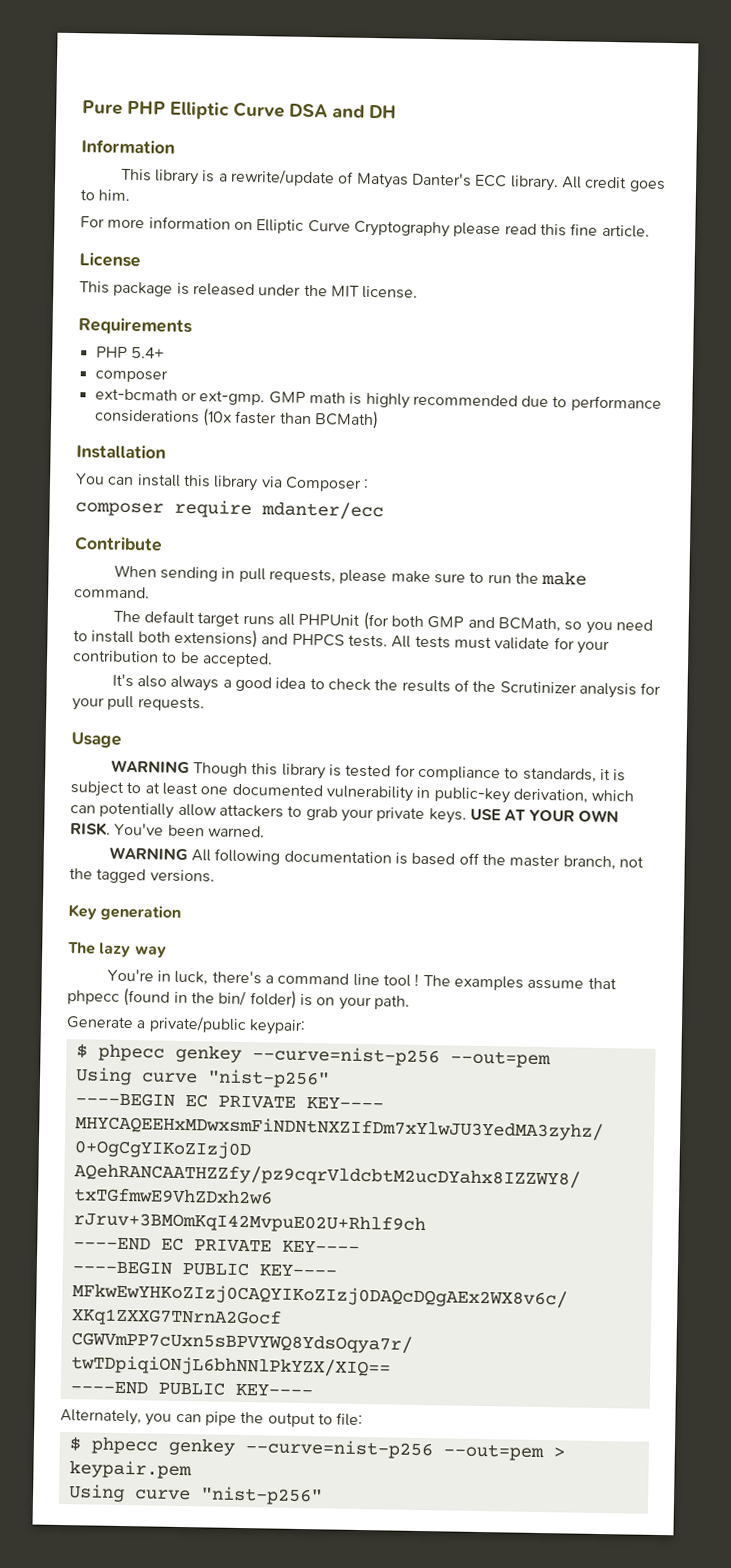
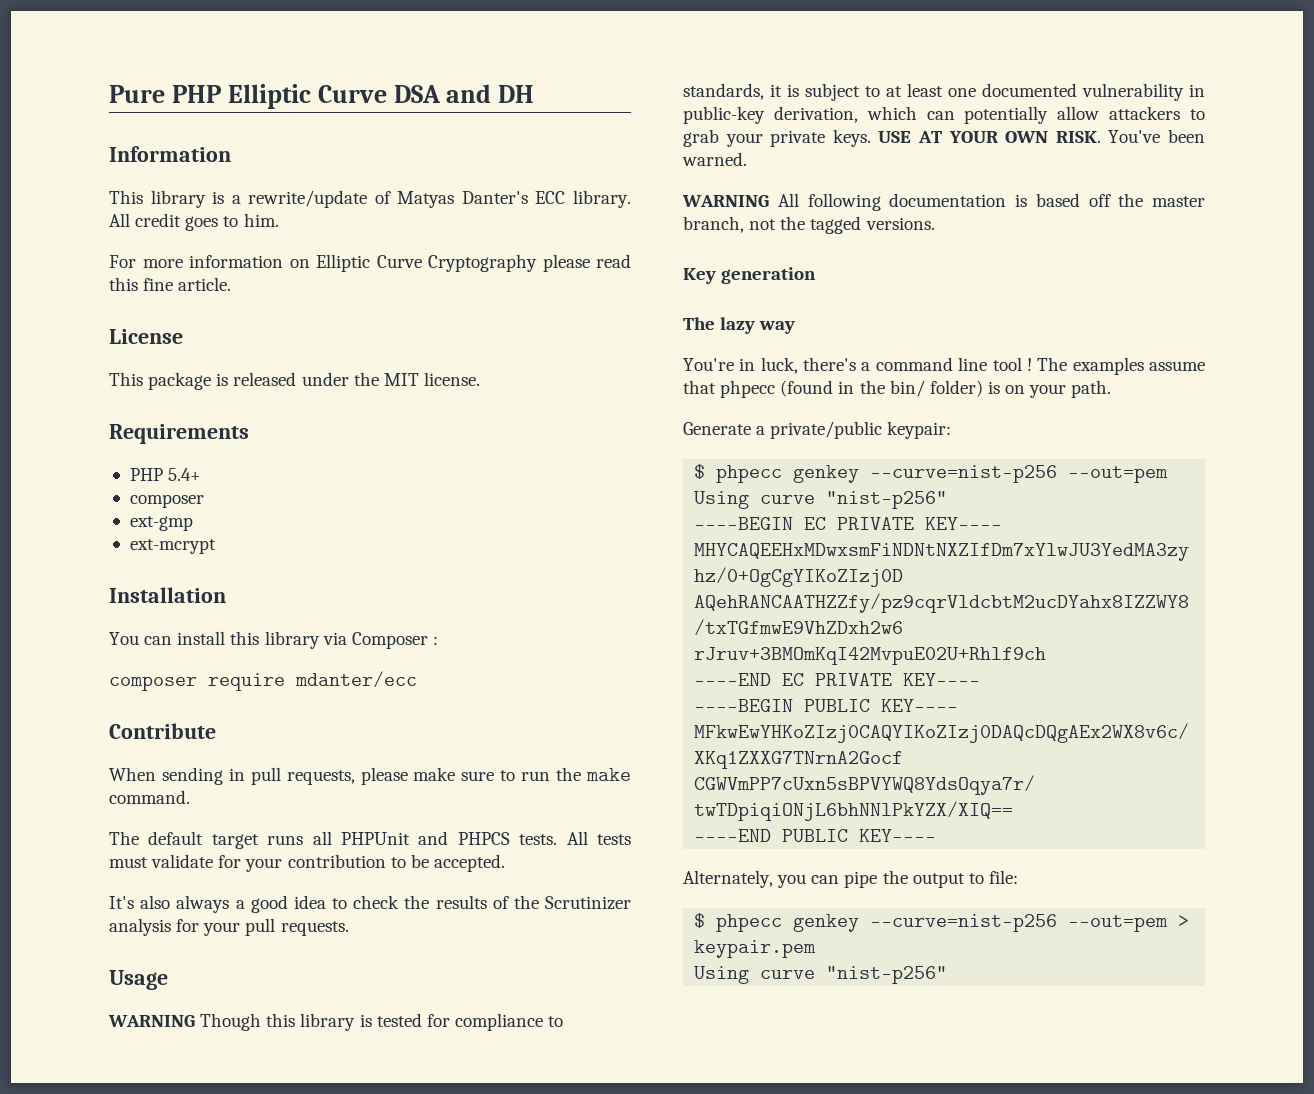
- ext-bcmath or ext-gmp. GMP math is highly recommended due to performance considerations (10x faster than BCMath)
+ ext-gmp
+ ext-mcrypt
- The default target runs all PHPUnit (for both GMP and BCMath, so you need to install both extensions) and PHPCS tests.
+ The default target runs all PHPUnit and PHPCS tests.

